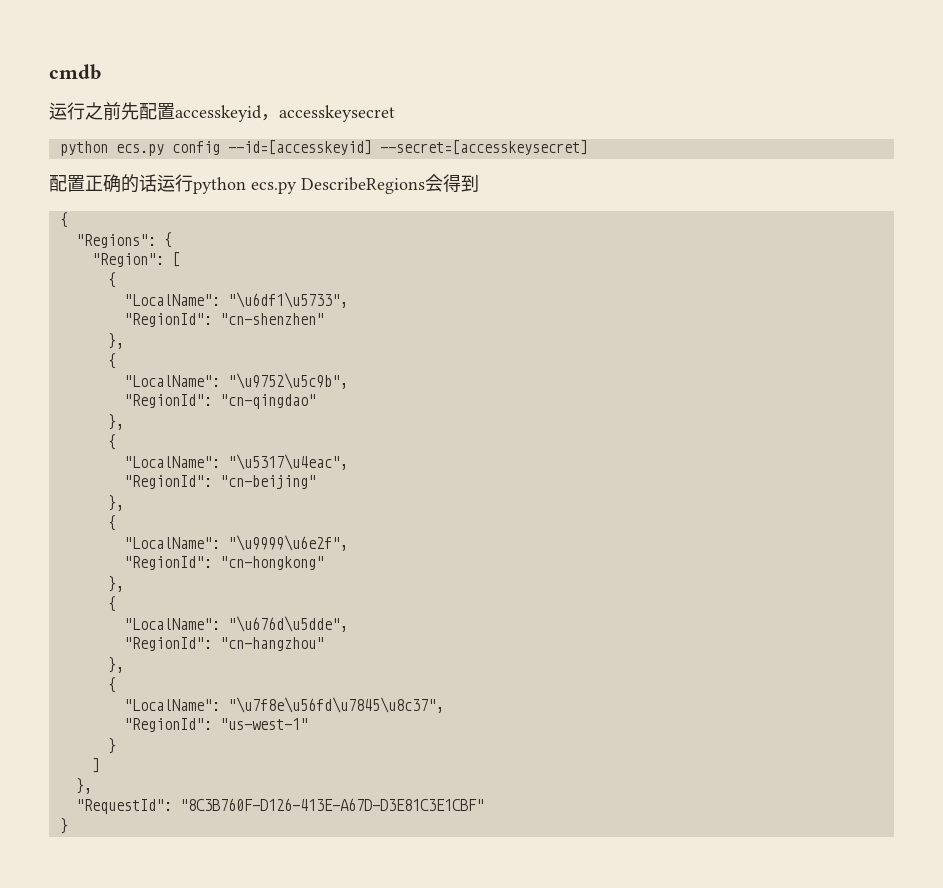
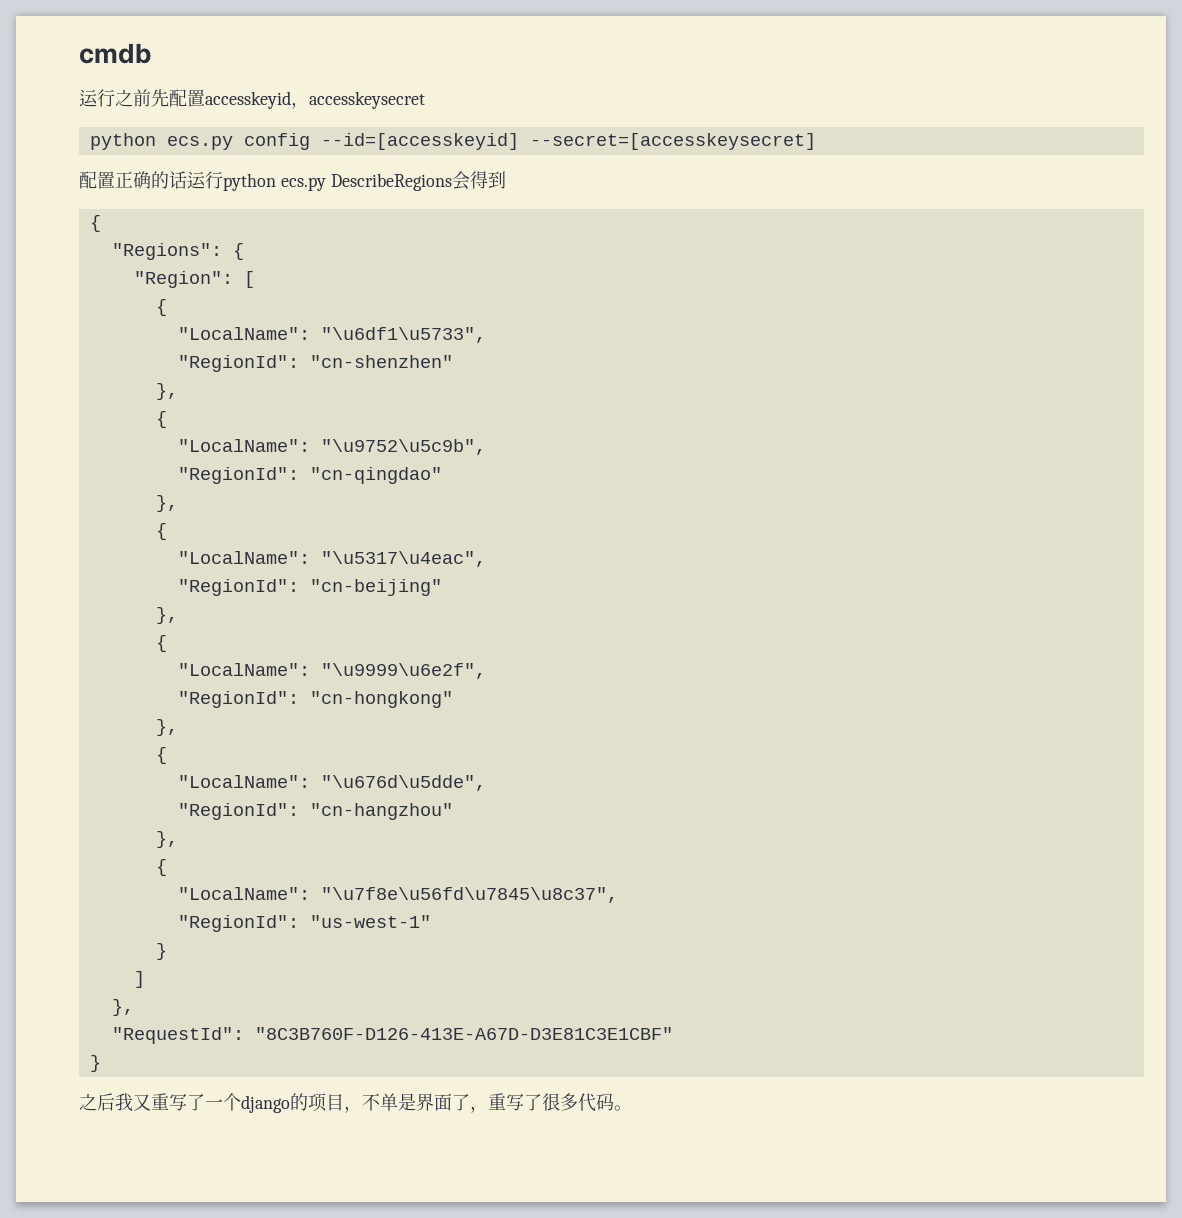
+ 之后我又重写了一个django的项目，不单是界面了，重写了很多代码。

